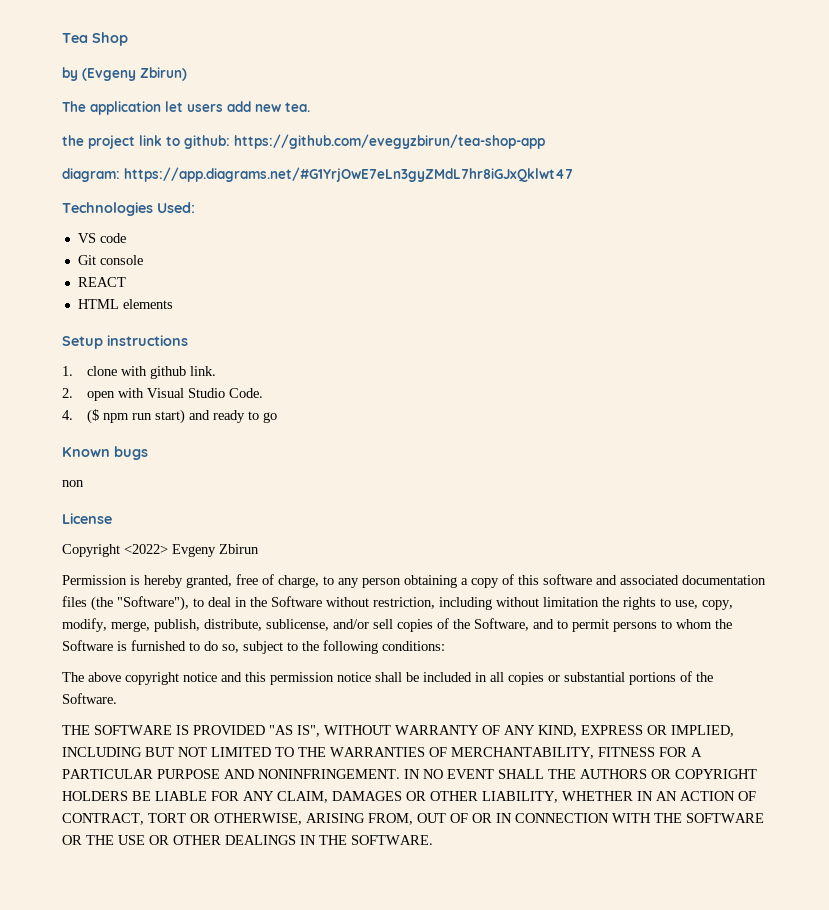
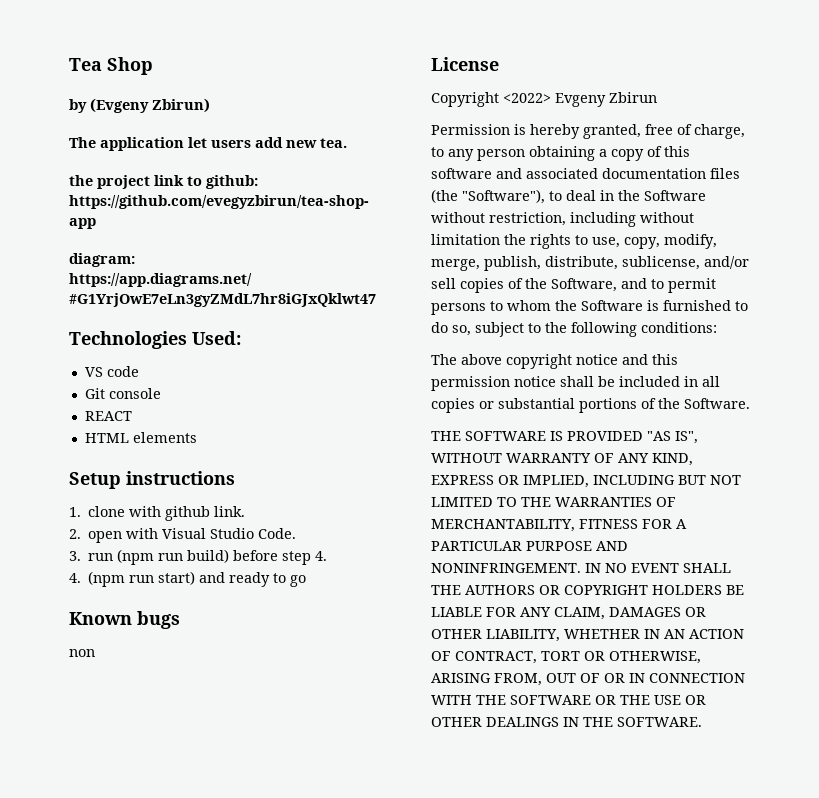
- 4. ($ npm run start) and ready to go
+ 3. run (npm run build) before step 4.
+ 4. (npm run start) and ready to go

